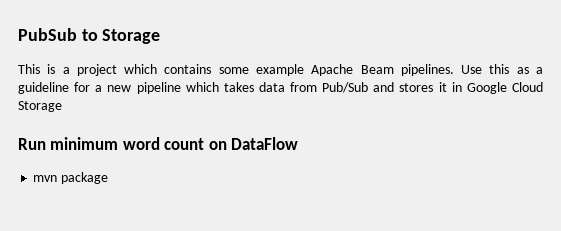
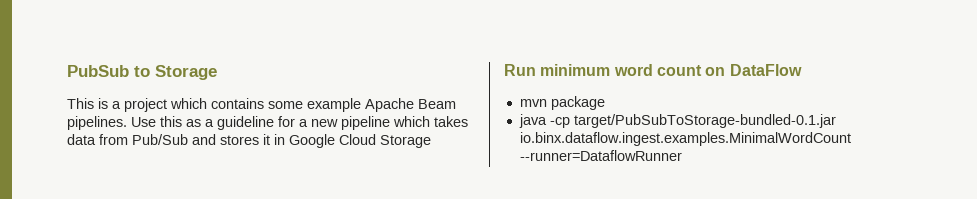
+ java -cp target/PubSubToStorage-bundled-0.1.jar io.binx.dataflow.ingest.examples.MinimalWordCount --runner=DataflowRunner

